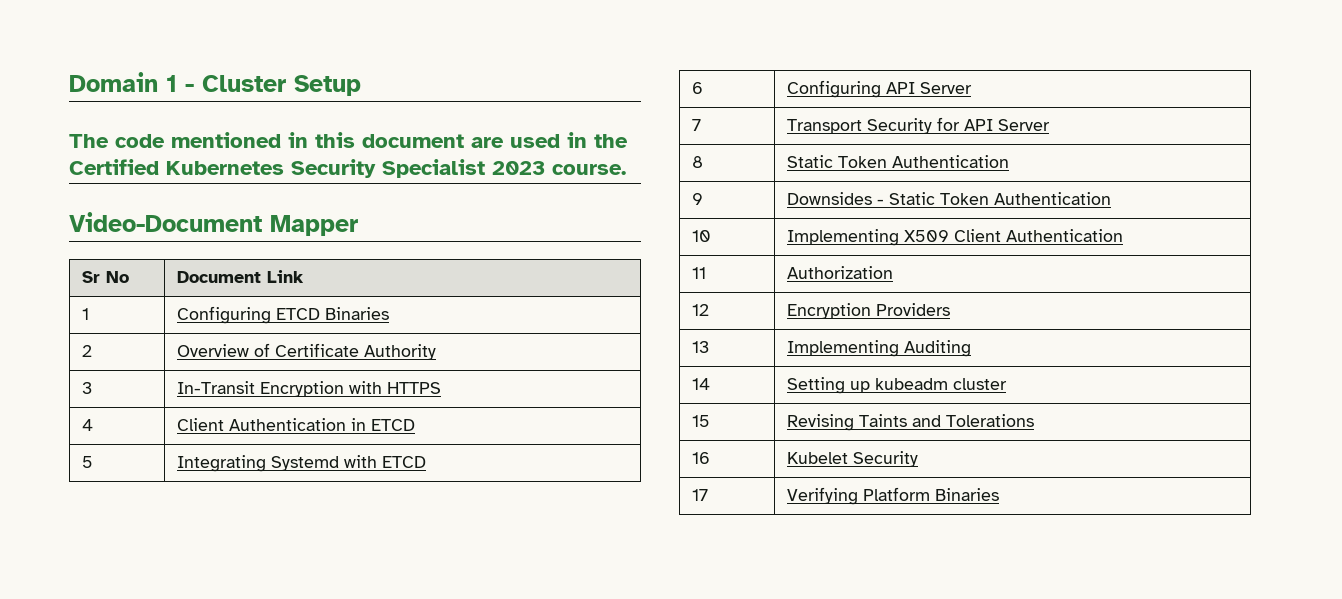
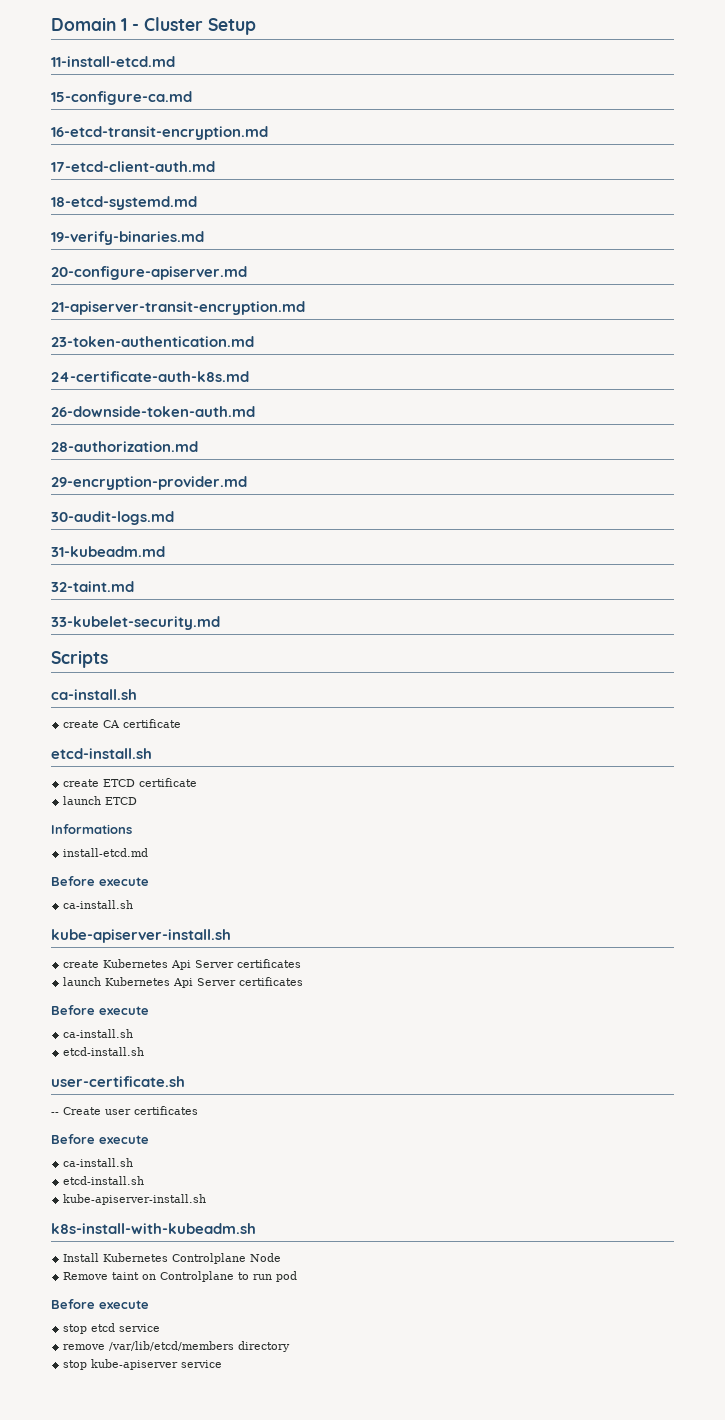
- The code mentioned in this document are used in the Certified Kubernetes Security Specialist 2023 course.
- Video-Document Mapper
- Sr No | Document Link
- 1 | Configuring ETCD Binaries
- 2 | Overview of Certificate Authority
- 3 | In-Transit Encryption with HTTPS
- 4 | Client Authentication in ETCD
- 5 | Integrating Systemd with ETCD
- 6 | Configuring API Server
- 7 | Transport Security for API Server
- 8 | Static Token Authentication
- 9 | Downsides - Static Token Authentication
- 10 | Implementing X509 Client Authentication
- 11 | Authorization
- 12 | Encryption Providers
- 13 | Implementing Auditing
- 14 | Setting up kubeadm cluster
- 15 | Revising Taints and Tolerations
- 16 | Kubelet Security
- 17 | Verifying Platform Binaries
+ 11-install-etcd.md
+ 15-configure-ca.md
+ 16-etcd-transit-encryption.md
+ 17-etcd-client-auth.md
+ 18-etcd-systemd.md
+ 19-verify-binaries.md
+ 20-configure-apiserver.md
+ 21-apiserver-transit-encryption.md
+ 23-token-authentication.md
+ 24-certificate-auth-k8s.md
+ 26-downside-token-auth.md
+ 28-authorization.md
+ 29-encryption-provider.md
+ 30-audit-logs.md
+ 31-kubeadm.md
+ 32-taint.md
+ 33-kubelet-security.md
+ Scripts
+ ca-install.sh
+ create CA certificate
+ etcd-install.sh
+ create ETCD certificate
+ launch ETCD
+ Informations
+ install-etcd.md
+ Before execute
+ ca-install.sh
+ kube-apiserver-install.sh
+ create Kubernetes Api Server certificates
+ launch Kubernetes Api Server certificates
+ Before execute
+ ca-install.sh
+ etcd-install.sh
+ user-certificate.sh
+ -- Create user certificates
+ Before execute
+ ca-install.sh
+ etcd-install.sh
+ kube-apiserver-install.sh
+ k8s-install-with-kubeadm.sh
+ Install Kubernetes Controlplane Node
+ Remove taint on Controlplane to run pod
+ Before execute
+ stop etcd service
+ remove /var/lib/etcd/members directory
+ stop kube-apiserver service

